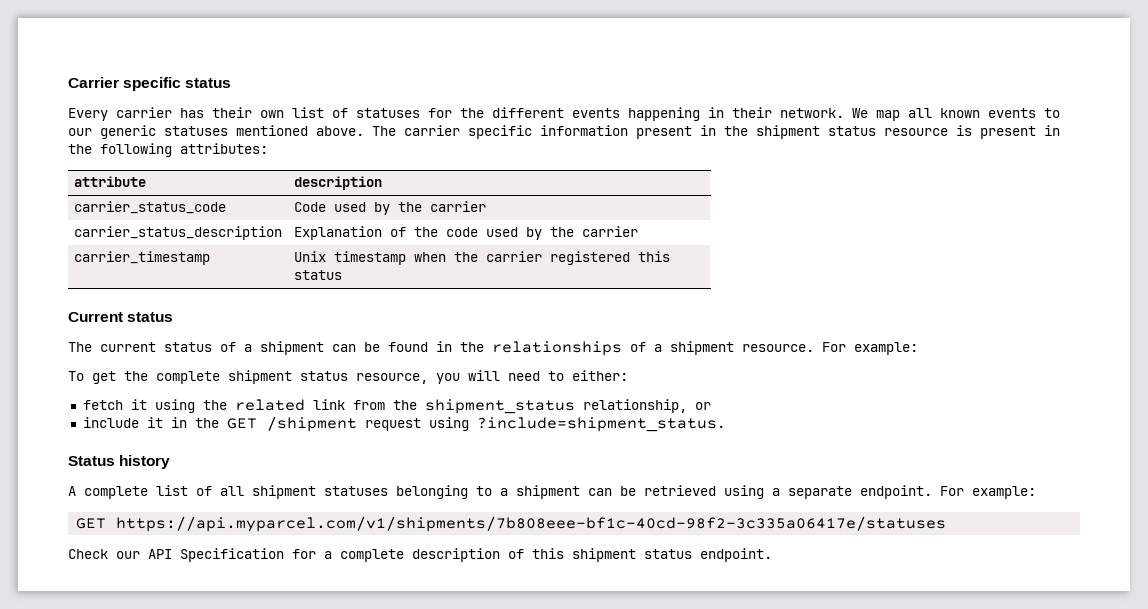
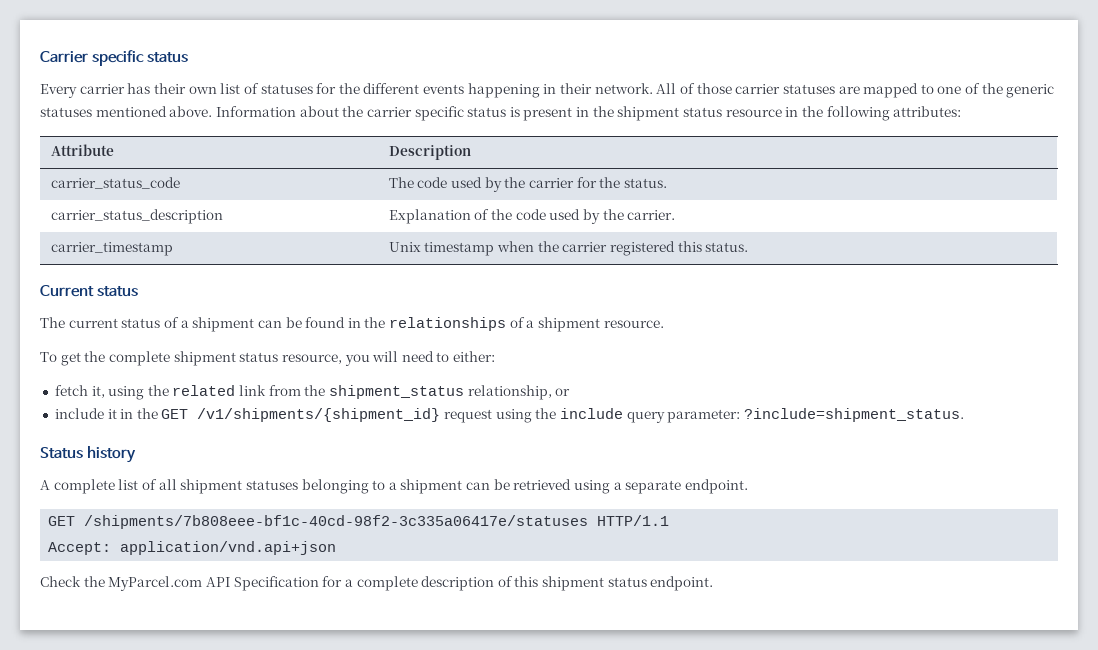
- We map all known events to our generic statuses mentioned above. The carrier specific information present in the shipment status resource is present in the following attributes:
+ All of those carrier statuses are mapped to one of the generic statuses mentioned above. Information about the carrier specific status is present in the shipment status resource in the following attributes:
- attribute | description
+ Attribute | Description
- carrier_status_code | Code used by the carrier
+ carrier_status_code | The code used by the carrier for the status.
- carrier_status_description | Explanation of the code used by the carrier
+ carrier_status_description | Explanation of the code used by the carrier.
- carrier_timestamp | Unix timestamp when the carrier registered this status
+ carrier_timestamp | Unix timestamp when the carrier registered this status.
- The current status of a shipment can be found in the relationships of a shipment resource. For example:
+ The current status of a shipment can be found in the relationships of a shipment resource.
- fetch it using the related link from the shipment_status relationship, or
+ fetch it, using the related link from the shipment_status relationship, or
- include it in the GET /shipment request using ?include=shipment_status.
+ include it in the GET /v1/shipments/{shipment_id} request using the include query parameter: ?include=shipment_status.
- A complete list of all shipment statuses belonging to a shipment can be retrieved using a separate endpoint. For example:
- GET https://api.myparcel.com/v1/shipments/7b808eee-bf1c-40cd-98f2-3c335a06417e/statuses
+ A complete list of all shipment statuses belonging to a shipment can be retrieved using a separate endpoint.
+ GET /shipments/7b808eee-bf1c-40cd-98f2-3c335a06417e/statuses HTTP/1.1
+ Accept: application/vnd.api+json
- Check our API Specification for a complete description of this shipment status endpoint.
+ Check the MyParcel.com API Specification for a complete description of this shipment status endpoint.

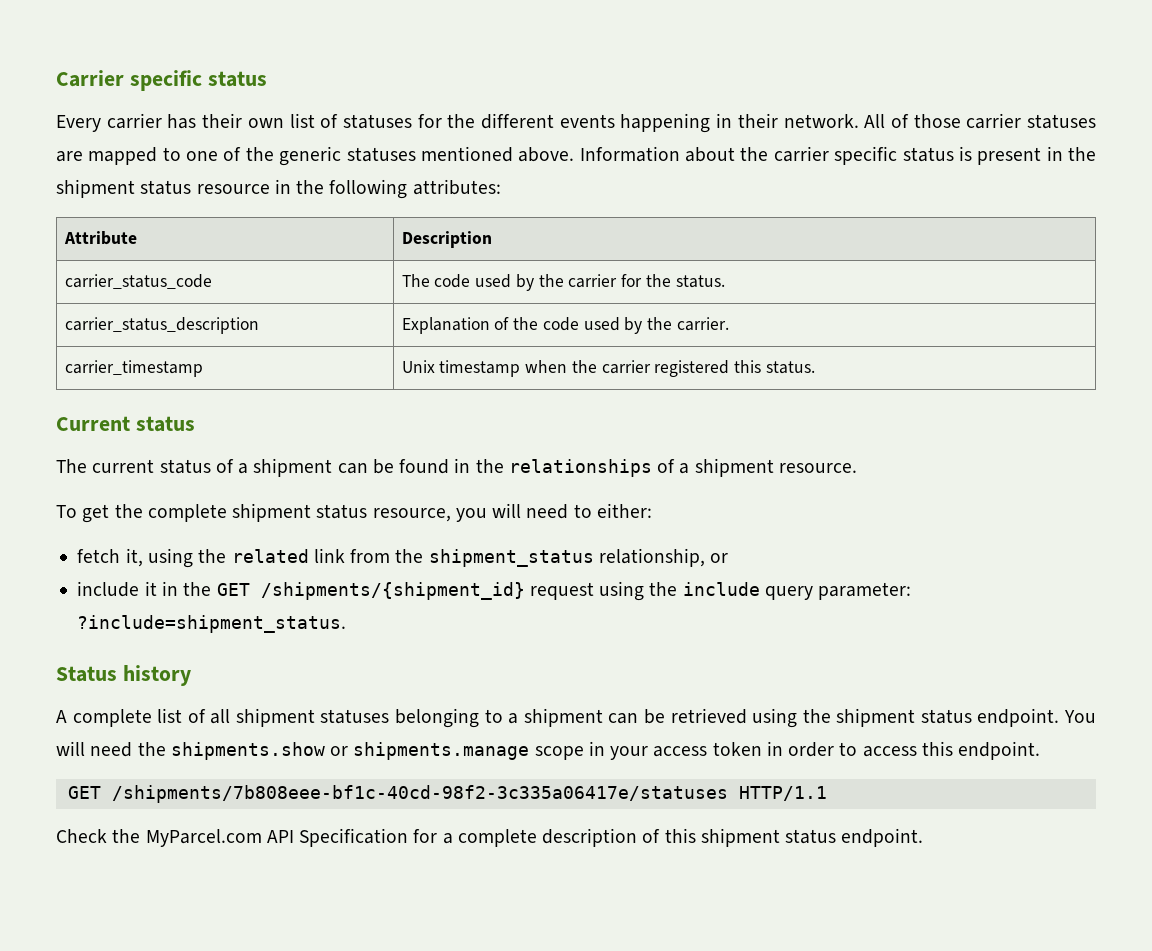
- include it in the GET /v1/shipments/{shipment_id} request using the include query parameter: ?include=shipment_status.
+ include it in the GET /shipments/{shipment_id} request using the include query parameter: ?include=shipment_status.
- A complete list of all shipment statuses belonging to a shipment can be retrieved using a separate endpoint.
+ A complete list of all shipment statuses belonging to a shipment can be retrieved using the shipment status endpoint. You will need the shipments.show or shipments.manage scope in your access token in order to access this endpoint.
- Accept: application/vnd.api+json

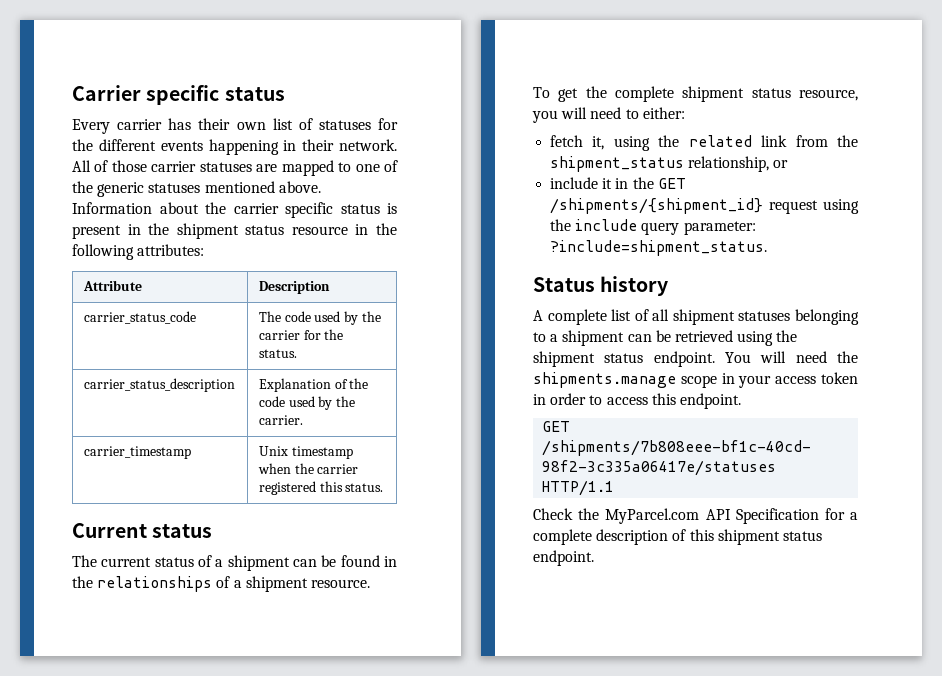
- You will need the shipments.show or shipments.manage scope in your access token in order to access this endpoint.
+ You will need the shipments.manage scope in your access token in order to access this endpoint.

